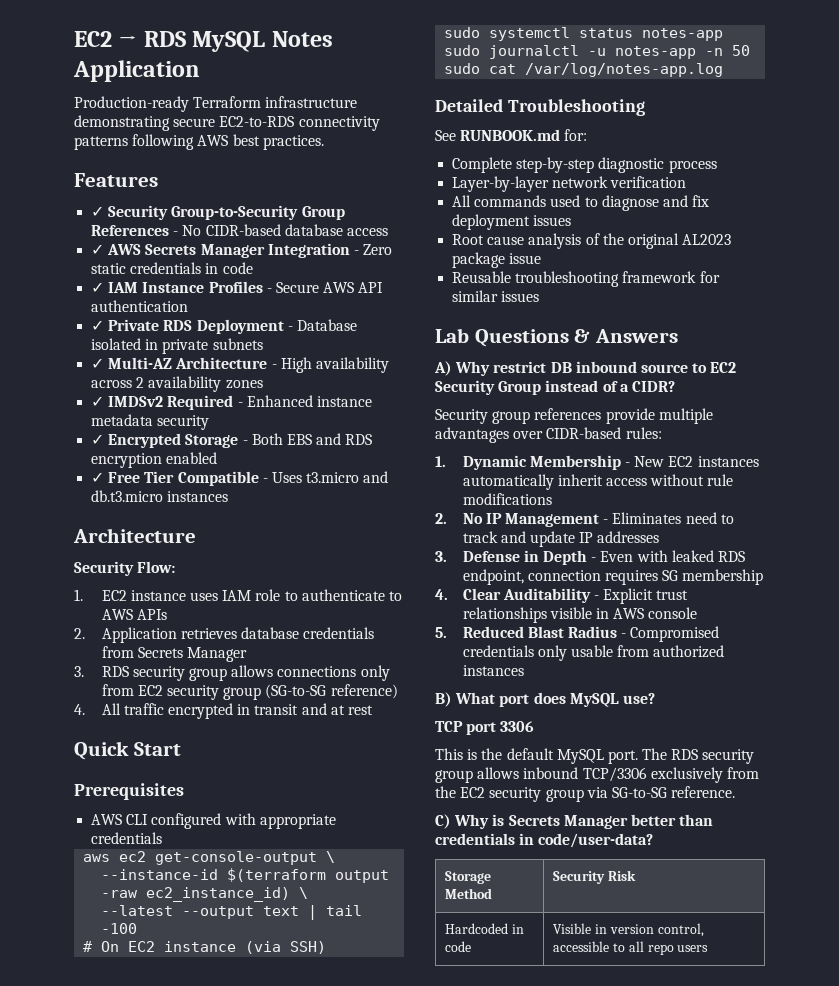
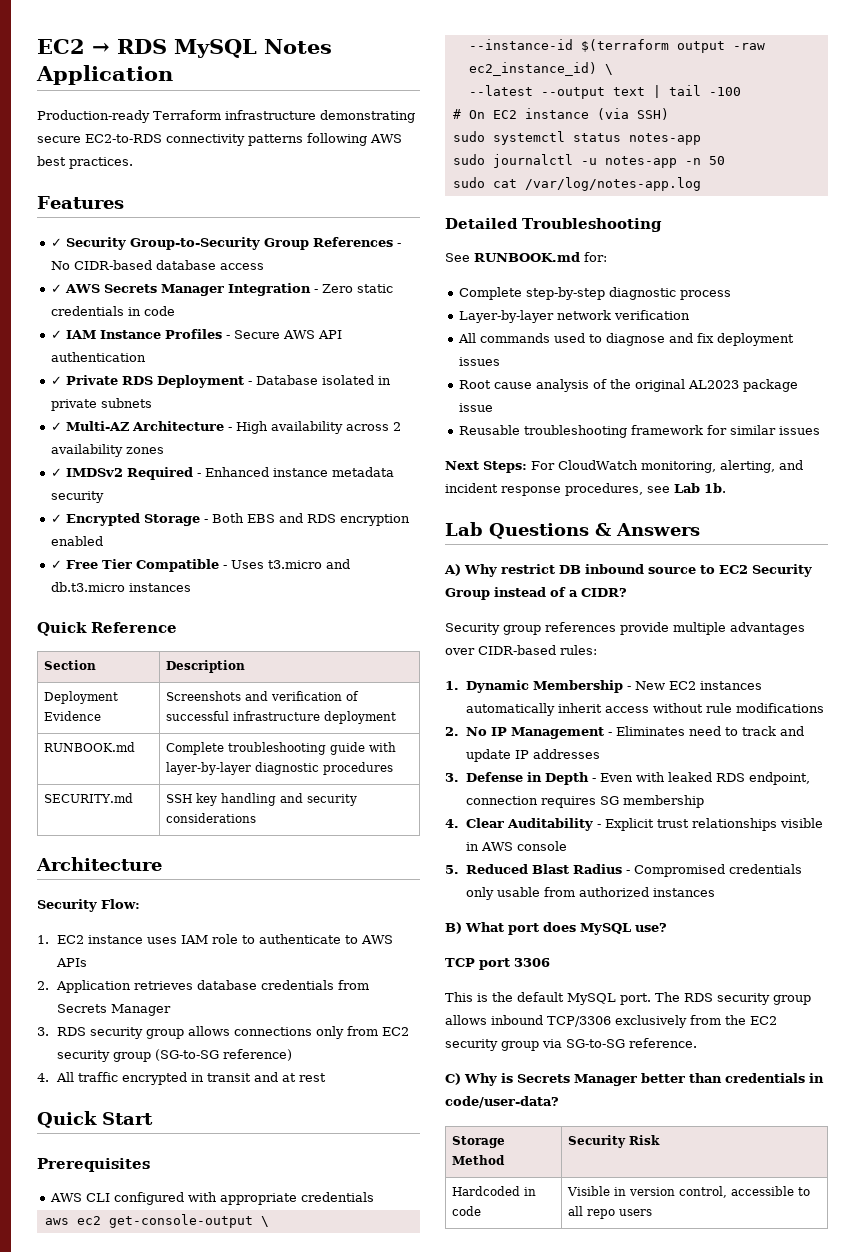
+ Quick Reference
+ Section | Description
+ Deployment Evidence | Screenshots and verification of successful infrastructure deployment
+ RUNBOOK.md | Complete troubleshooting guide with layer-by-layer diagnostic procedures
+ SECURITY.md | SSH key handling and security considerations
+ Next Steps: For CloudWatch monitoring, alerting, and incident response procedures, see Lab 1b.

